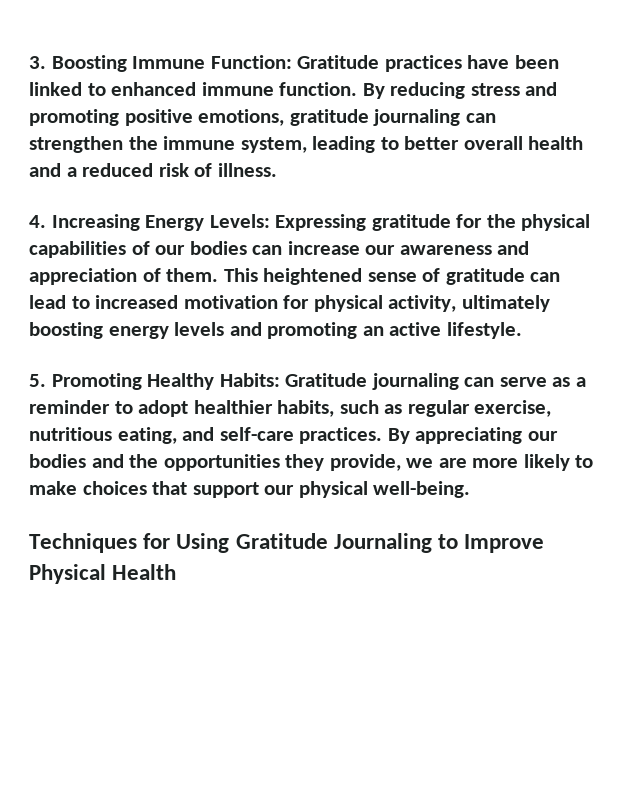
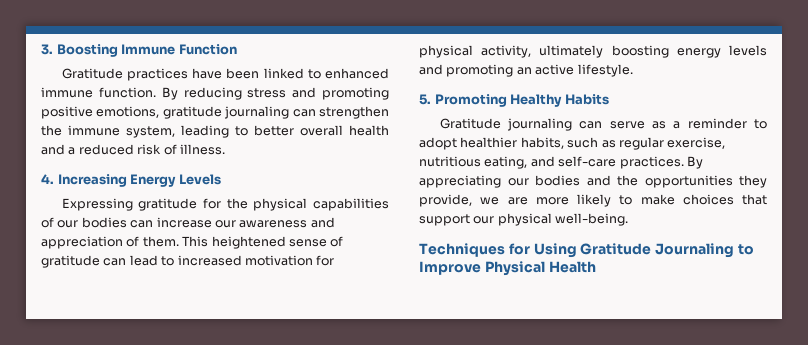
- 3. Boosting Immune Function: Gratitude practices have been linked to enhanced immune function.
+ 3. Boosting Immune Function
+ Gratitude practices have been linked to enhanced immune function.
- 4. Increasing Energy Levels: Expressing gratitude for the physical capabilities of our bodies can increase our awareness and appreciation of them.
+ 4. Increasing Energy Levels
+ Expressing gratitude for the physical capabilities of our bodies can increase our awareness and appreciation of them.
- 5. Promoting Healthy Habits: Gratitude journaling can serve as a reminder to adopt healthier habits, such as regular exercise, nutritious eating, and self-care practices.
+ 5. Promoting Healthy Habits
+ Gratitude journaling can serve as a reminder to adopt healthier habits, such as regular exercise, nutritious eating, and self-care practices.

